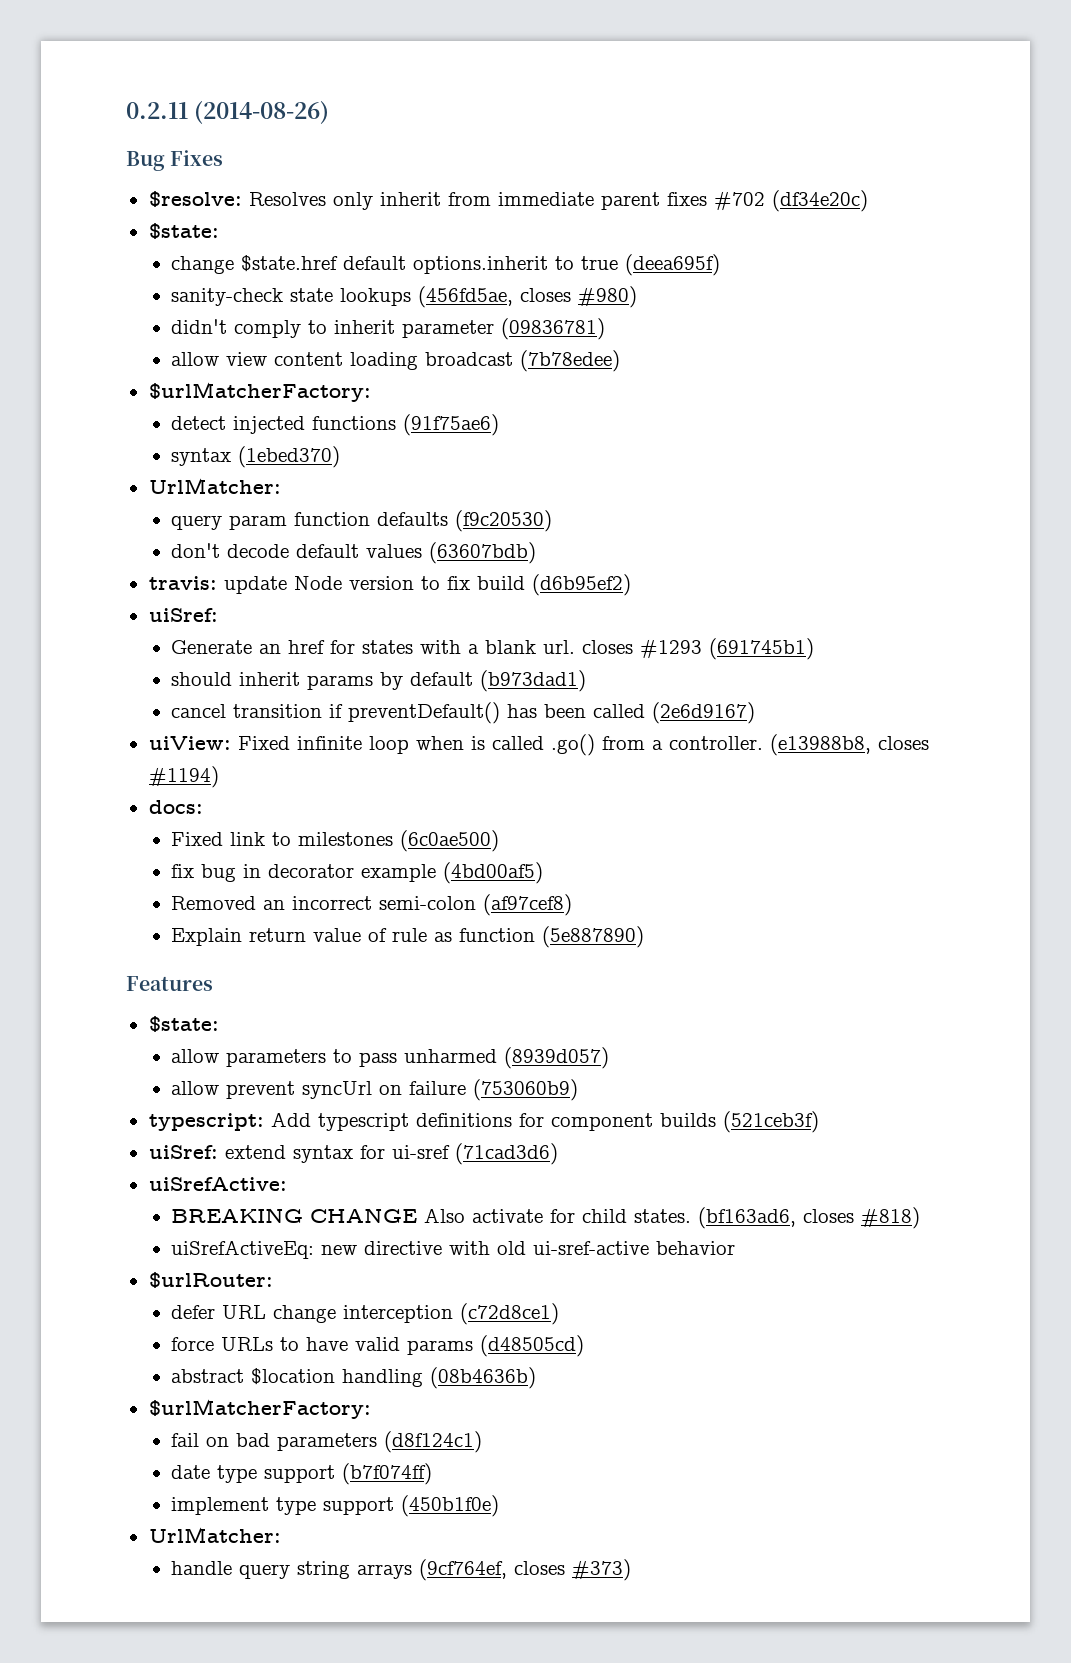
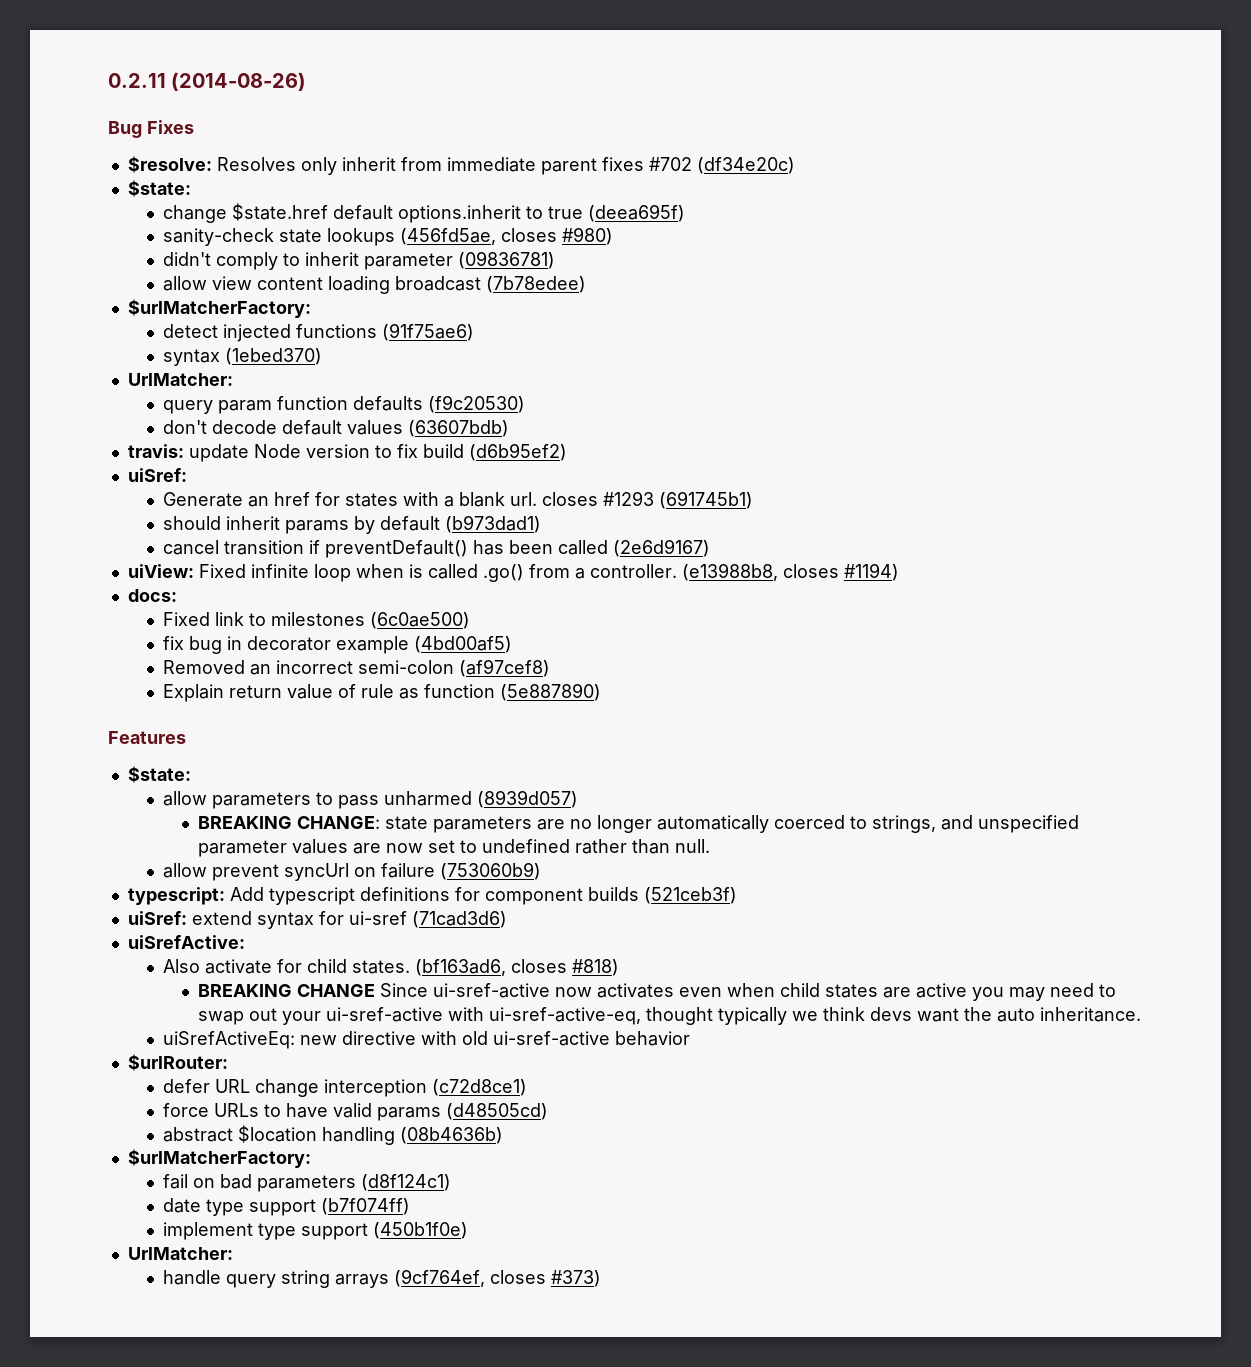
+ BREAKING CHANGE: state parameters are no longer automatically coerced to strings, and unspecified parameter values are now set to undefined rather than null.
- BREAKING CHANGE Also activate for child states.
+ Also activate for child states.
+ BREAKING CHANGE Since ui-sref-active now activates even when child states are active you may need to swap out your ui-sref-active with ui-sref-active-eq, thought typically we think devs want the auto inheritance.

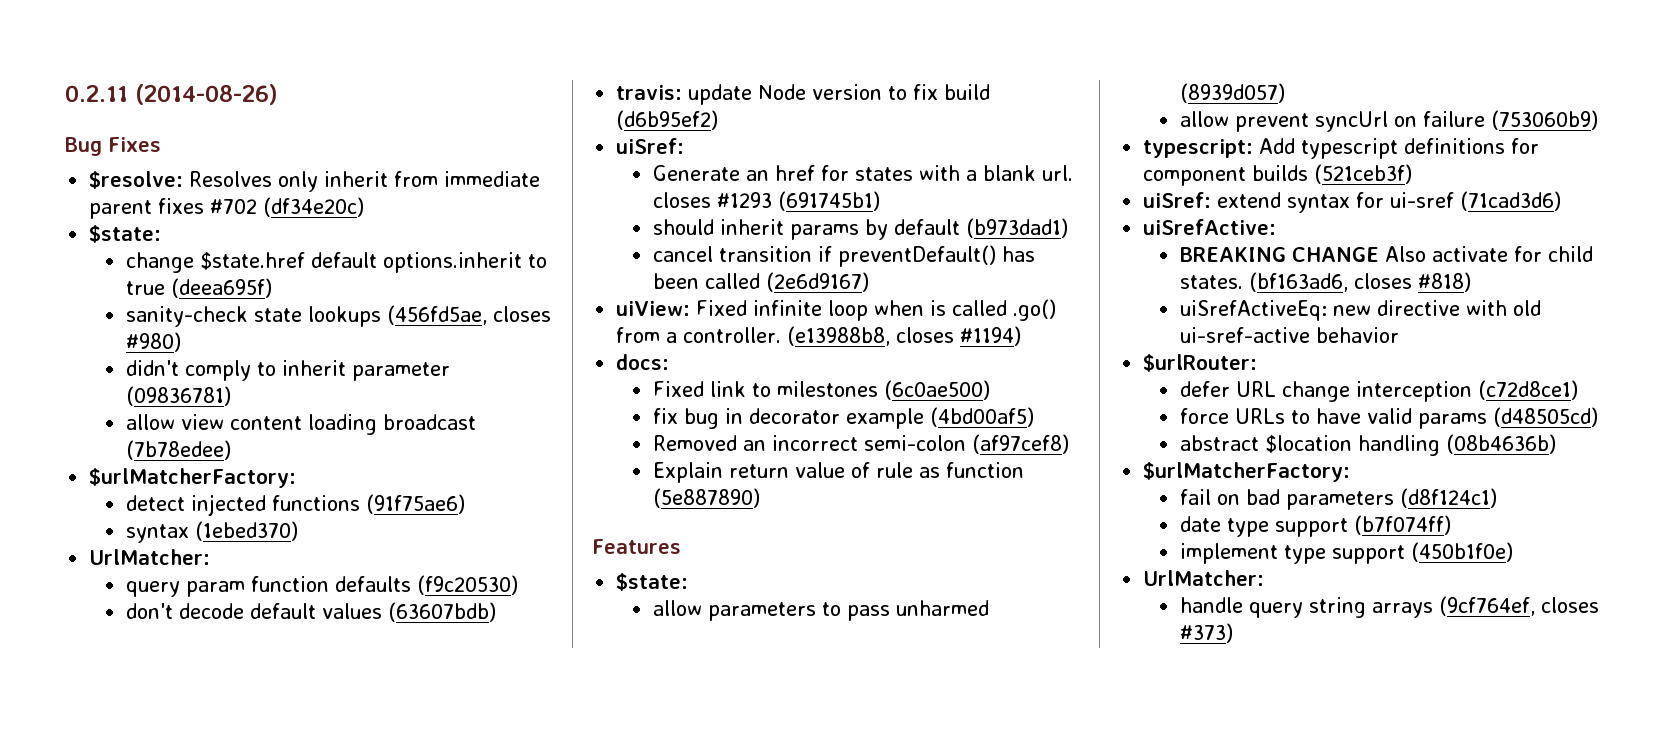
- BREAKING CHANGE: state parameters are no longer automatically coerced to strings, and unspecified parameter values are now set to undefined rather than null.
- Also activate for child states.
+ BREAKING CHANGE Also activate for child states.
- BREAKING CHANGE Since ui-sref-active now activates even when child states are active you may need to swap out your ui-sref-active with ui-sref-active-eq, thought typically we think devs want the auto inheritance.

